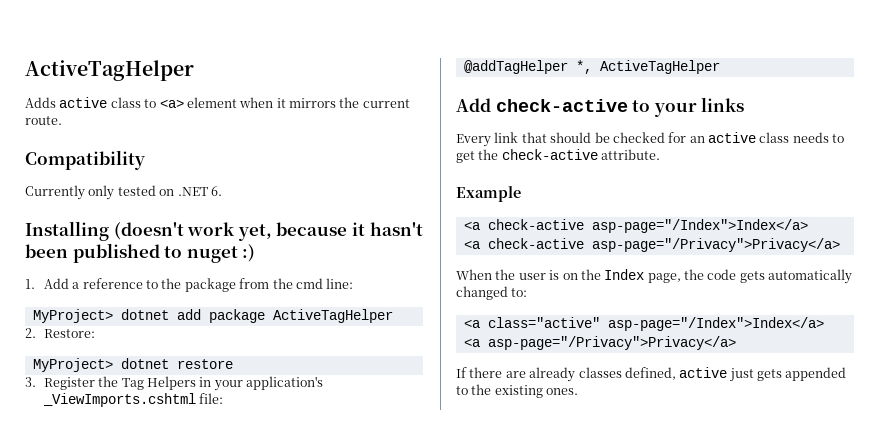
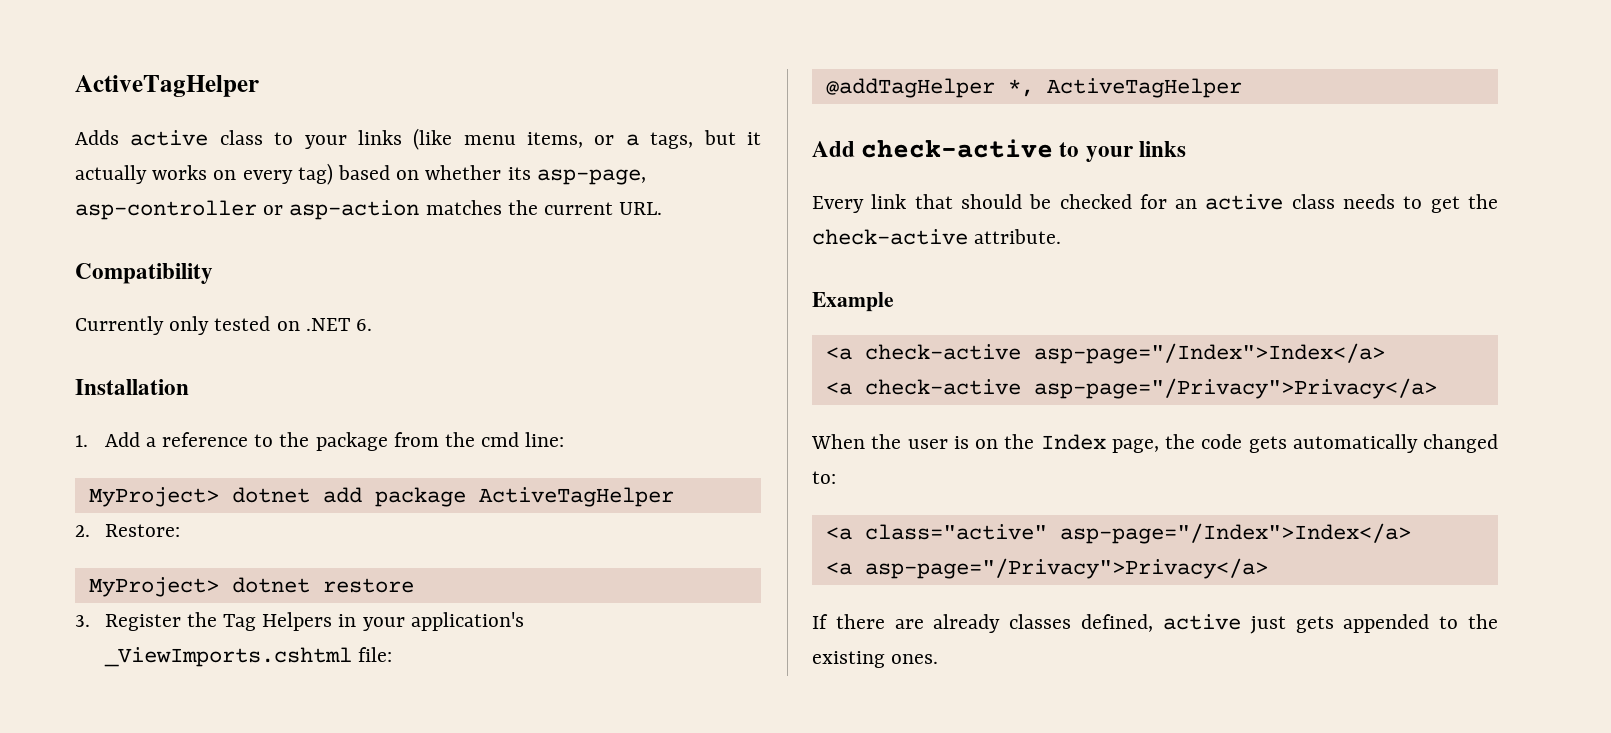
- Adds active class to <a> element when it mirrors the current route.
+ Adds active class to your links (like menu items, or a tags, but it actually works on every tag) based on whether its asp-page, asp-controller or asp-action matches the current URL.
- Installing (doesn't work yet, because it hasn't been published to nuget :)
+ Installation

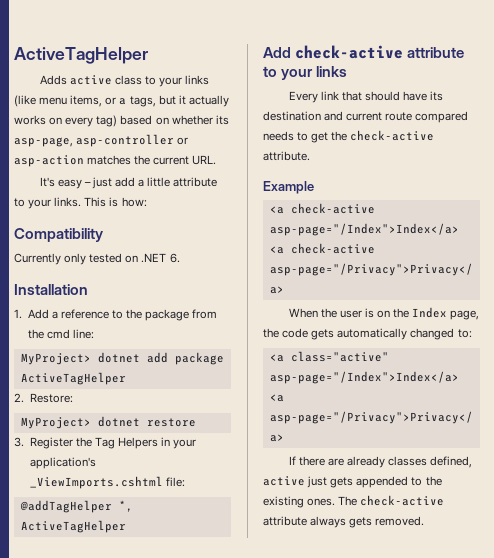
+ It's easy – just add a little attribute to your links. This is how:
- Add check-active to your links
+ Add check-active attribute to your links
- Every link that should be checked for an active class needs to get the check-active attribute.
+ Every link that should have its destination and current route compared needs to get the check-active attribute.
+ The check-active attribute always gets removed.

